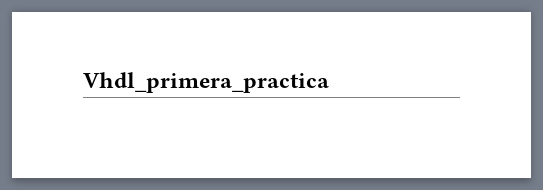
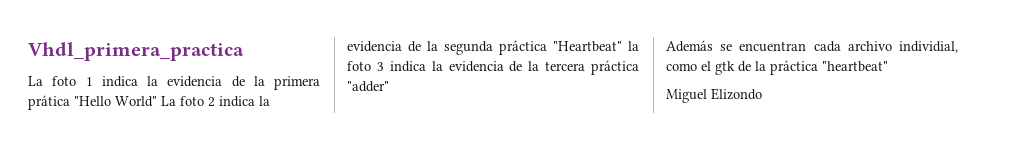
+ La foto 1 indica la evidencia de la primera prática "Hello World" La foto 2 indica la evidencia de la segunda práctica "Heartbeat" la foto 3 indica la evidencia de la tercera práctica "adder"
+ Además se encuentran cada archivo individial, como el gtk de la práctica "heartbeat"
+ Miguel Elizondo

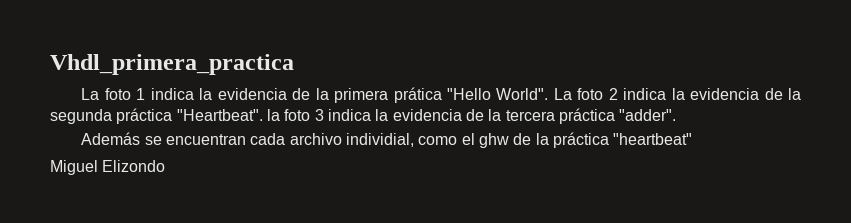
- La foto 1 indica la evidencia de la primera prática "Hello World" La foto 2 indica la evidencia de la segunda práctica "Heartbeat" la foto 3 indica la evidencia de la tercera práctica "adder"
+ La foto 1 indica la evidencia de la primera prática "Hello World". La foto 2 indica la evidencia de la segunda práctica "Heartbeat". la foto 3 indica la evidencia de la tercera práctica "adder".
- Además se encuentran cada archivo individial, como el gtk de la práctica "heartbeat"
+ Además se encuentran cada archivo individial, como el ghw de la práctica "heartbeat"

